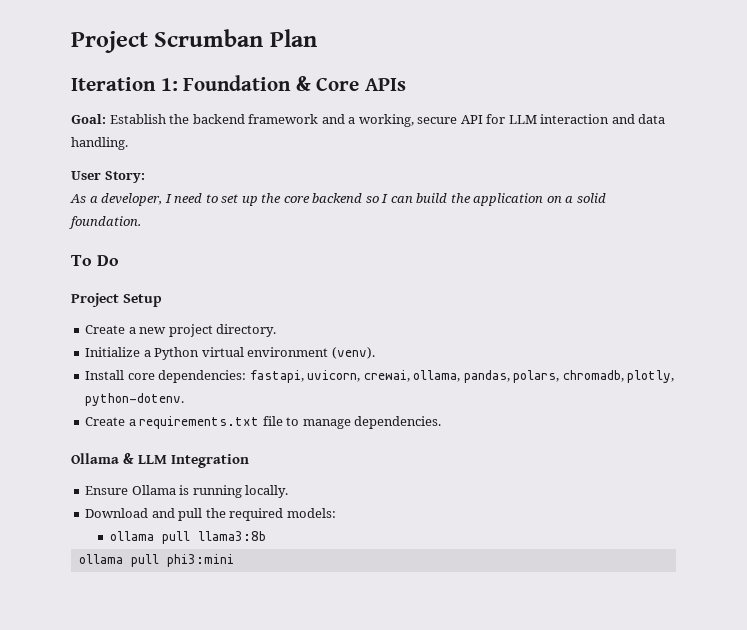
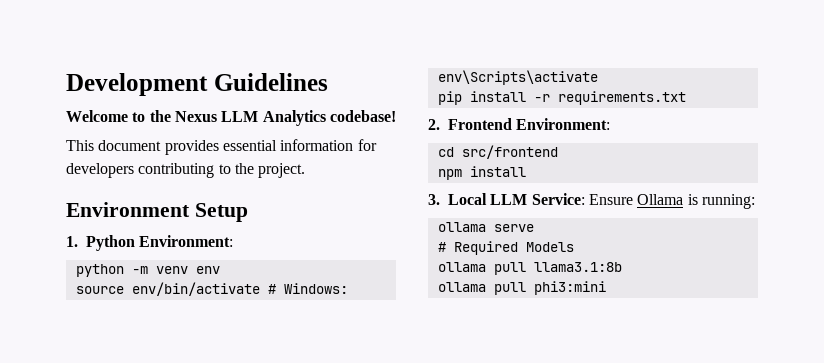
- Project Scrumban Plan
- Iteration 1: Foundation & Core APIs
- Goal: Establish the backend framework and a working, secure API for LLM interaction and data handling.
- User Story:
- As a developer, I need to set up the core backend so I can build the application on a solid foundation.
- To Do
- Project Setup
- Create a new project directory.
- Initialize a Python virtual environment (venv).
- Install core dependencies: fastapi, uvicorn, crewai, ollama, pandas, polars, chromadb, plotly, python-dotenv.
- Create a requirements.txt file to manage dependencies.
- Ollama & LLM Integration
- Ensure Ollama is running locally.
- Download and pull the required models:
- ollama pull llama3:8b
+ Development Guidelines
+ Welcome to the Nexus LLM Analytics codebase!
+ This document provides essential information for developers contributing to the project.
+ Environment Setup
+ 1. Python Environment:
+ python -m venv env
+ source env/bin/activate # Windows: env\Scripts\activate
+ pip install -r requirements.txt
+ 2. Frontend Environment:
+ cd src/frontend
+ npm install
+ 3. Local LLM Service: Ensure Ollama is running:
+ ollama serve
+ # Required Models
+ ollama pull llama3.1:8b

